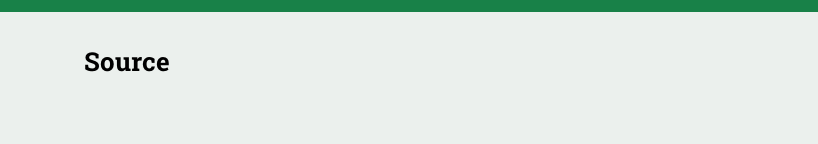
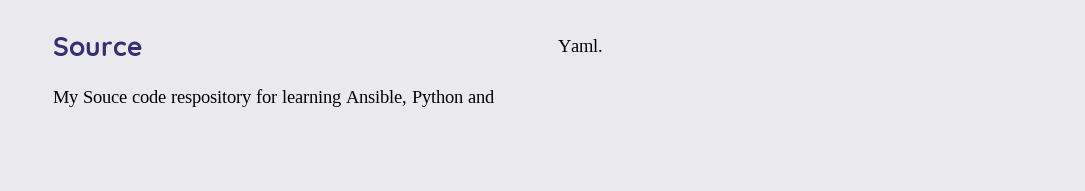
+ My Souce code respository for learning Ansible, Python and Yaml.

